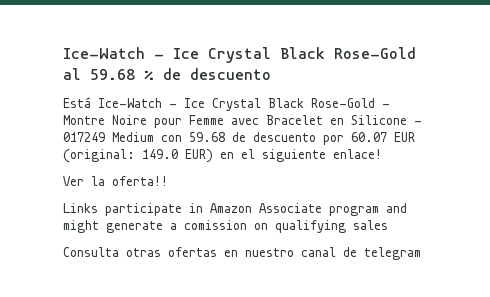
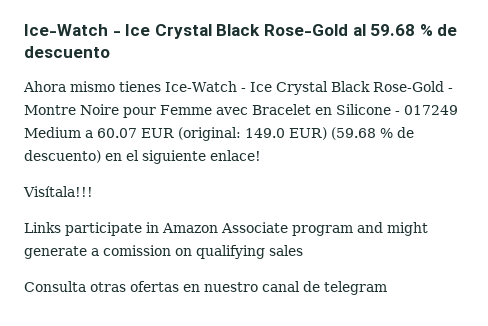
- Está Ice-Watch - Ice Crystal Black Rose-Gold - Montre Noire pour Femme avec Bracelet en Silicone - 017249 Medium con 59.68 de descuento por 60.07 EUR (original: 149.0 EUR) en el siguiente enlace!
+ Ahora mismo tienes Ice-Watch - Ice Crystal Black Rose-Gold - Montre Noire pour Femme avec Bracelet en Silicone - 017249 Medium a 60.07 EUR (original: 149.0 EUR) (59.68 % de descuento) en el siguiente enlace!
- Ver la oferta!!
+ Visítala!!!

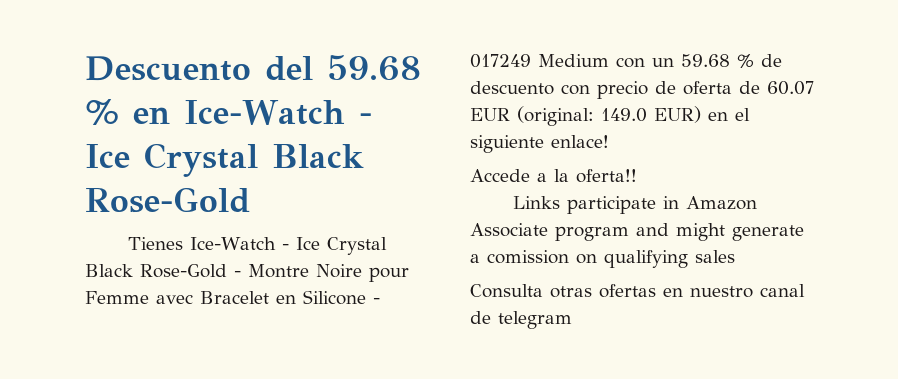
- Ice-Watch - Ice Crystal Black Rose-Gold al 59.68 % de descuento
- Ahora mismo tienes Ice-Watch - Ice Crystal Black Rose-Gold - Montre Noire pour Femme avec Bracelet en Silicone - 017249 Medium a 60.07 EUR (original: 149.0 EUR) (59.68 % de descuento) en el siguiente enlace!
+ Descuento del 59.68 % en Ice-Watch - Ice Crystal Black Rose-Gold
+ Tienes Ice-Watch - Ice Crystal Black Rose-Gold - Montre Noire pour Femme avec Bracelet en Silicone - 017249 Medium con un 59.68 % de descuento con precio de oferta de 60.07 EUR (original: 149.0 EUR) en el siguiente enlace!
- Visítala!!!
+ Accede a la oferta!!

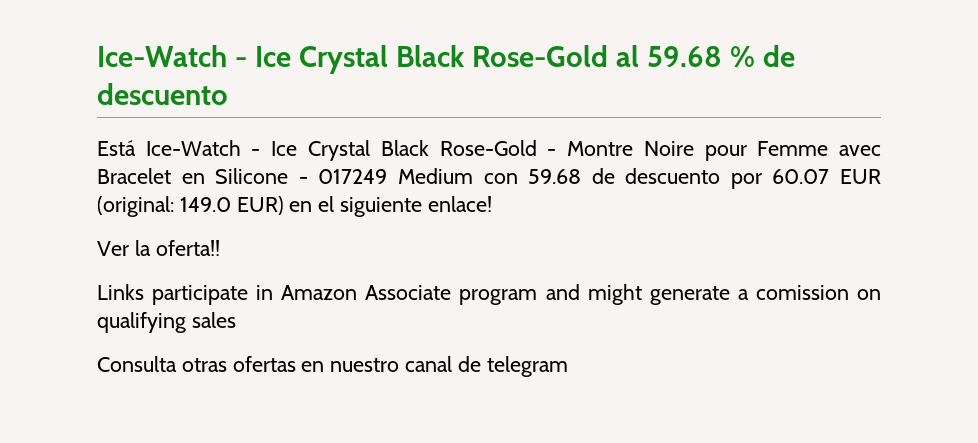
- Descuento del 59.68 % en Ice-Watch - Ice Crystal Black Rose-Gold
- Tienes Ice-Watch - Ice Crystal Black Rose-Gold - Montre Noire pour Femme avec Bracelet en Silicone - 017249 Medium con un 59.68 % de descuento con precio de oferta de 60.07 EUR (original: 149.0 EUR) en el siguiente enlace!
+ Ice-Watch - Ice Crystal Black Rose-Gold al 59.68 % de descuento
+ Está Ice-Watch - Ice Crystal Black Rose-Gold - Montre Noire pour Femme avec Bracelet en Silicone - 017249 Medium con 59.68 de descuento por 60.07 EUR (original: 149.0 EUR) en el siguiente enlace!
- Accede a la oferta!!
+ Ver la oferta!!

